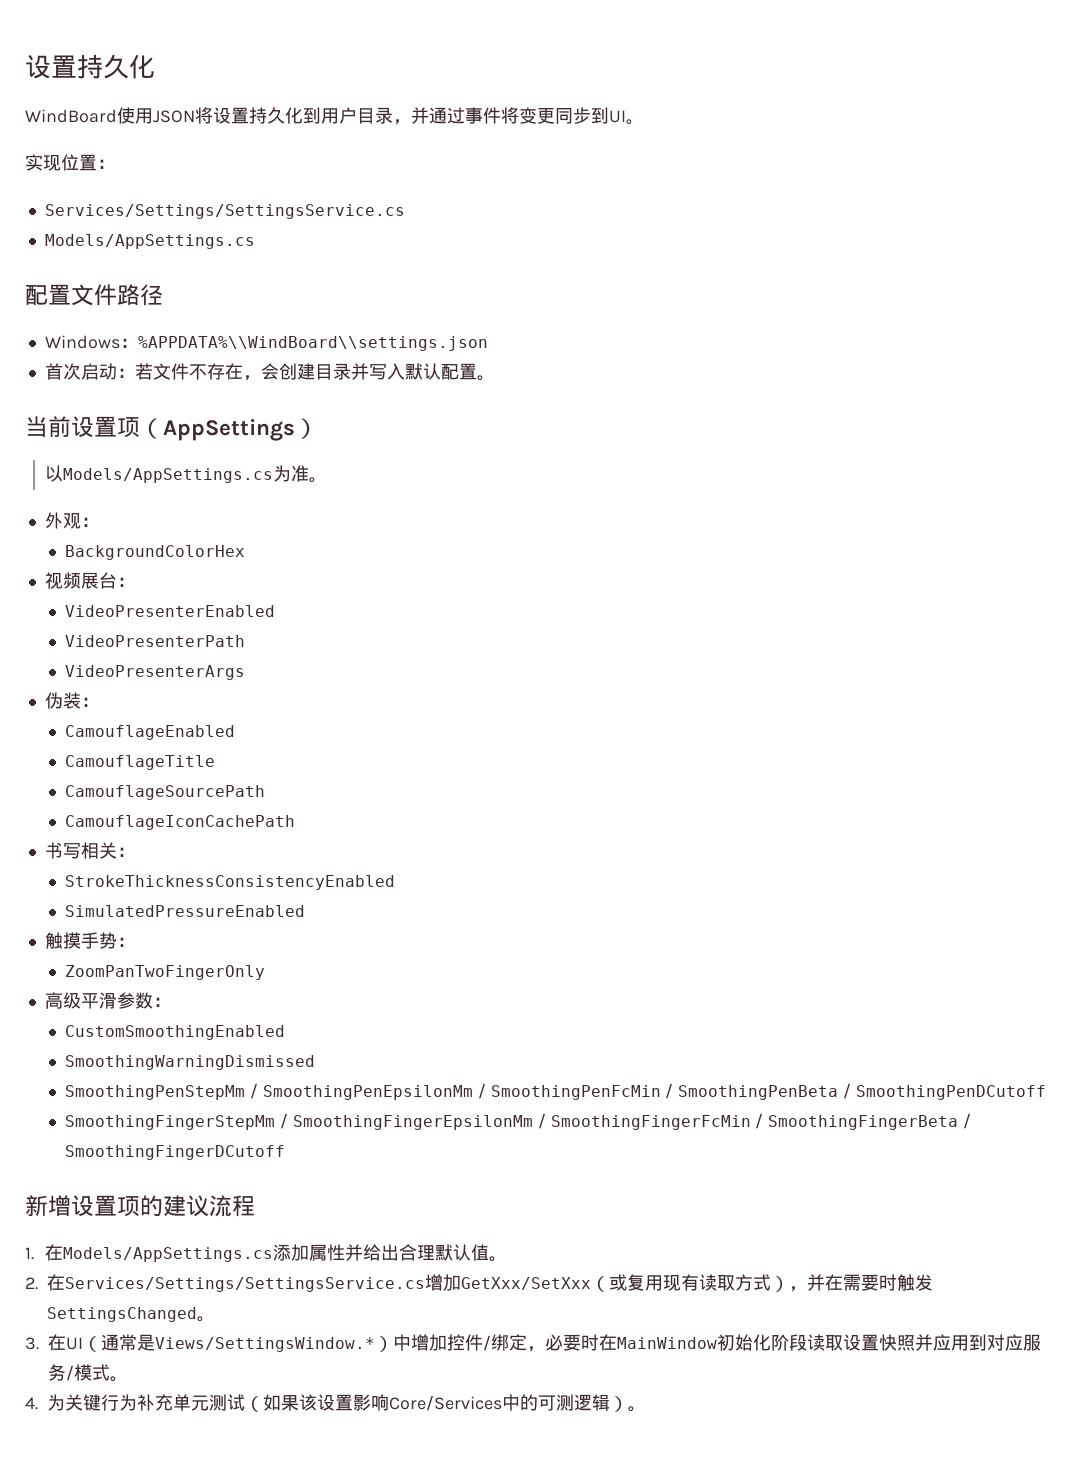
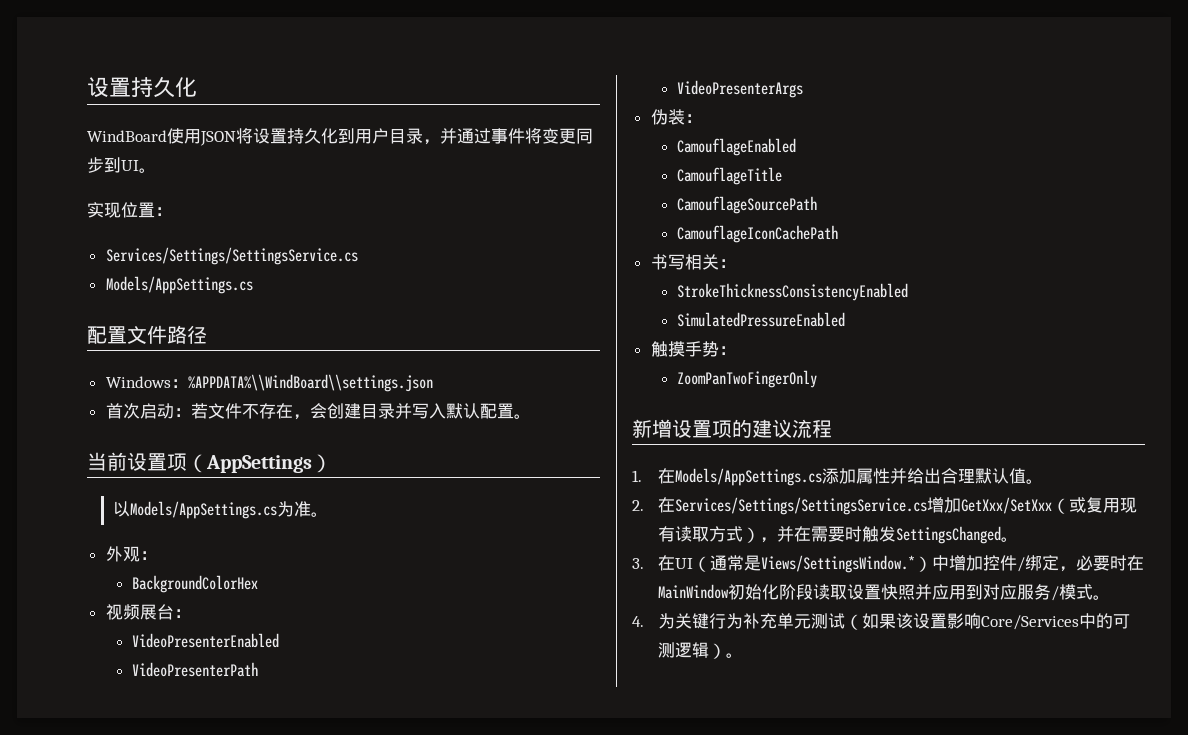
- 高级平滑参数：
- CustomSmoothingEnabled
- SmoothingWarningDismissed
- SmoothingPenStepMm / SmoothingPenEpsilonMm / SmoothingPenFcMin / SmoothingPenBeta / SmoothingPenDCutoff
- SmoothingFingerStepMm / SmoothingFingerEpsilonMm / SmoothingFingerFcMin / SmoothingFingerBeta / SmoothingFingerDCutoff

